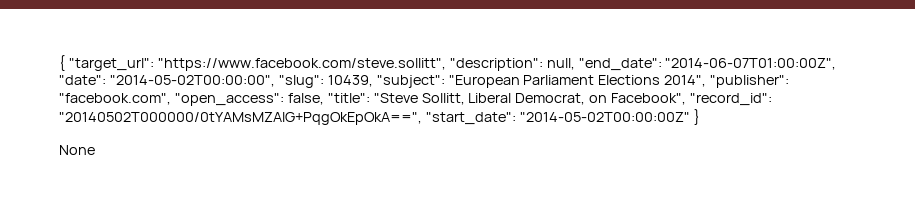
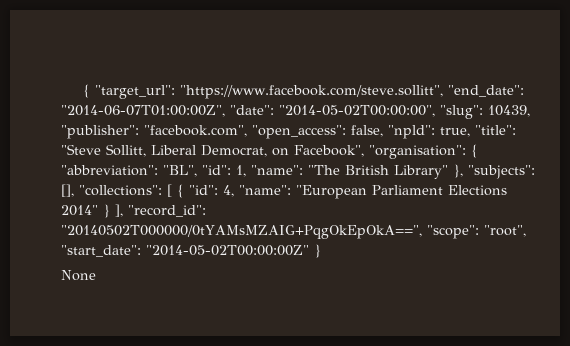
- { "target_url": "https://www.facebook.com/steve.sollitt", "description": null, "end_date": "2014-06-07T01:00:00Z", "date": "2014-05-02T00:00:00", "slug": 10439, "subject": "European Parliament Elections 2014", "publisher": "facebook.com", "open_access": false, "title": "Steve Sollitt, Liberal Democrat, on Facebook", "record_id": "20140502T000000/0tYAMsMZAIG+PqgOkEpOkA==", "start_date": "2014-05-02T00:00:00Z" }
+ { "target_url": "https://www.facebook.com/steve.sollitt", "end_date": "2014-06-07T01:00:00Z", "date": "2014-05-02T00:00:00", "slug": 10439, "publisher": "facebook.com", "open_access": false, "npld": true, "title": "Steve Sollitt, Liberal Democrat, on Facebook", "organisation": { "abbreviation": "BL", "id": 1, "name": "The British Library" }, "subjects": [], "collections": [ { "id": 4, "name": "European Parliament Elections 2014" } ], "record_id": "20140502T000000/0tYAMsMZAIG+PqgOkEpOkA==", "scope": "root", "start_date": "2014-05-02T00:00:00Z" }

